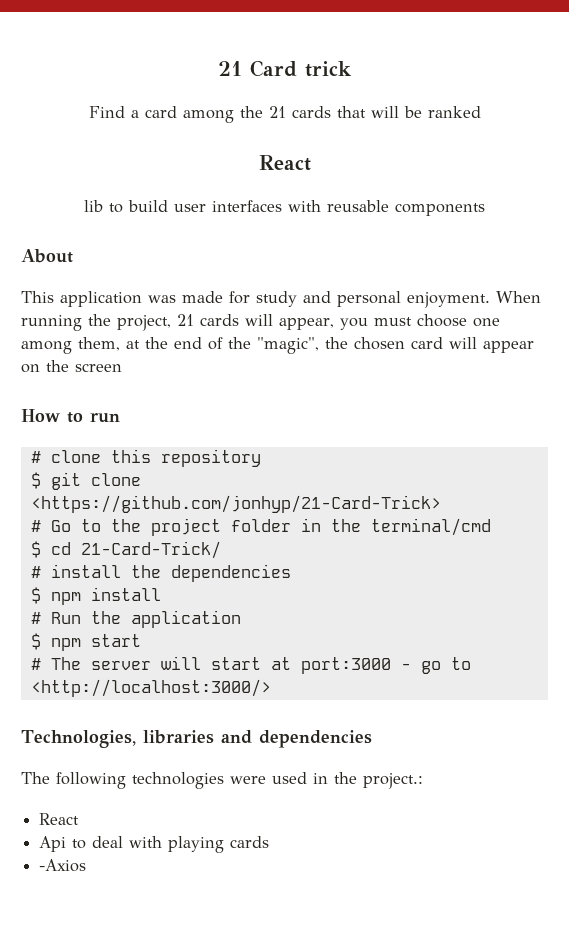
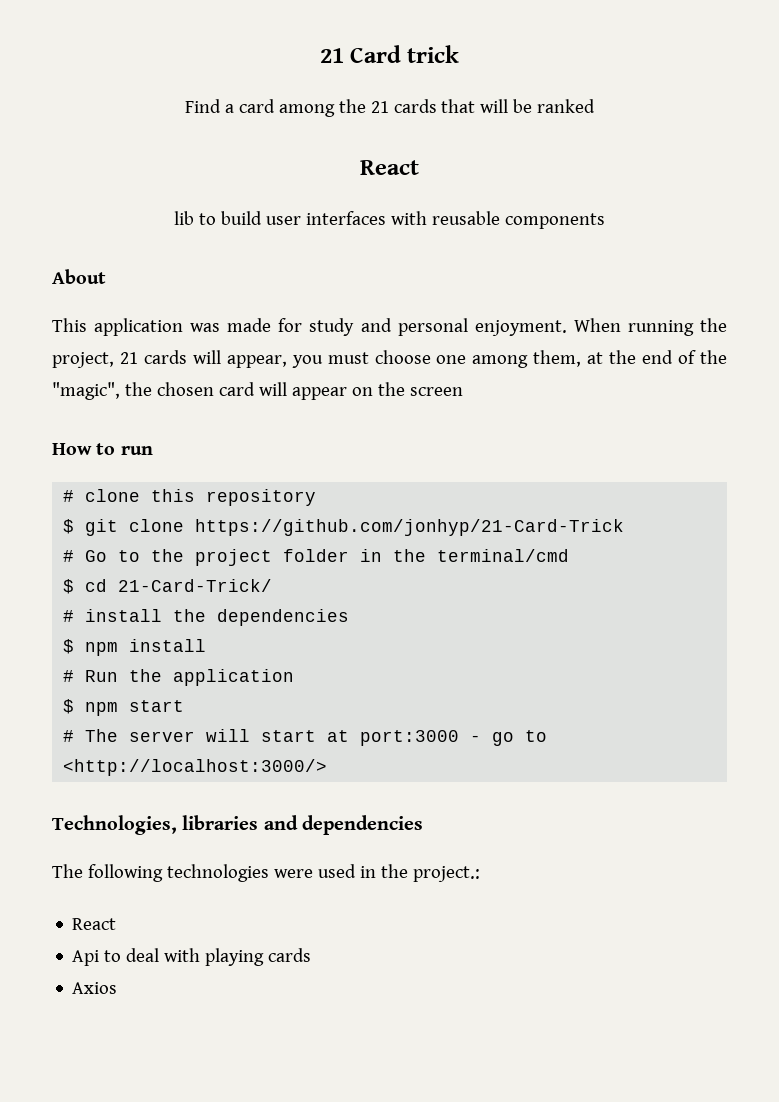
- $ git clone <https://github.com/jonhyp/21-Card-Trick>
+ $ git clone https://github.com/jonhyp/21-Card-Trick
- -Axios
+ Axios

